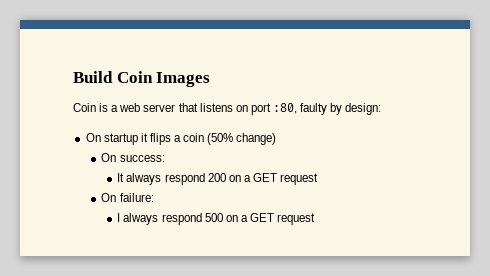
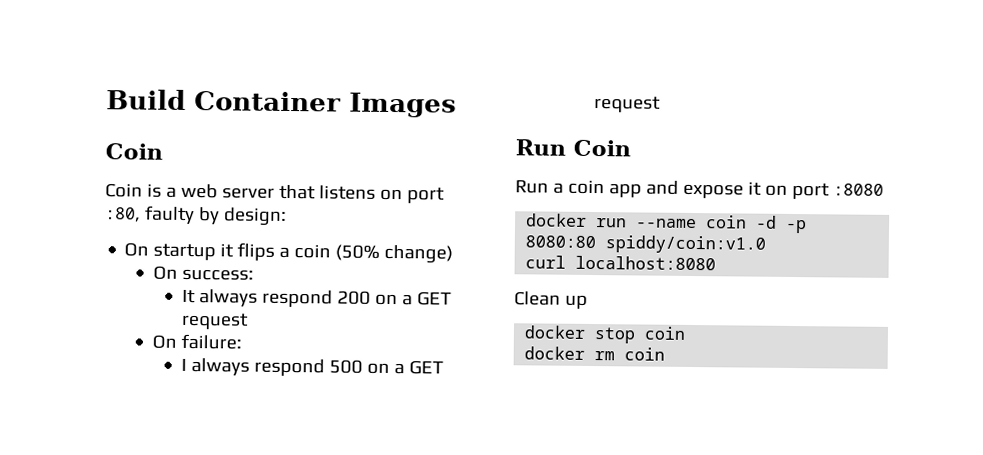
- Build Coin Images
+ Build Container Images
+ Coin
+ Run Coin
+ Run a coin app and expose it on port :8080
+ docker run --name coin -d -p 8080:80 spiddy/coin:v1.0
+ curl localhost:8080
+ Clean up
+ docker stop coin
+ docker rm coin

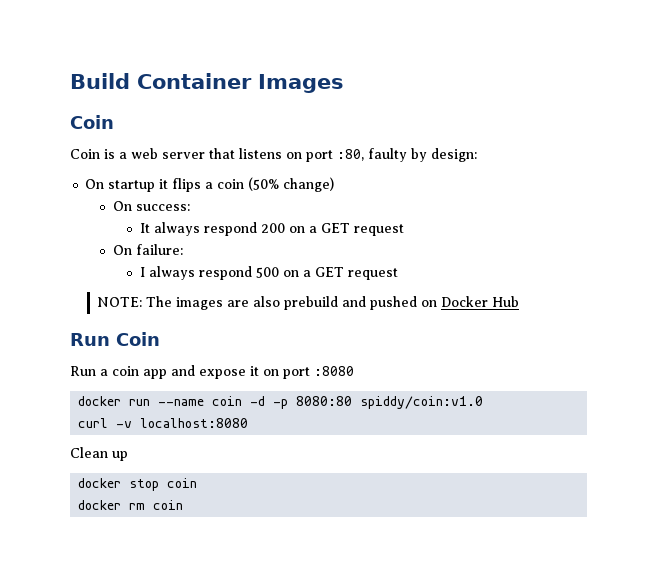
+ NOTE: The images are also prebuild and pushed on Docker Hub
- curl localhost:8080
+ curl -v localhost:8080

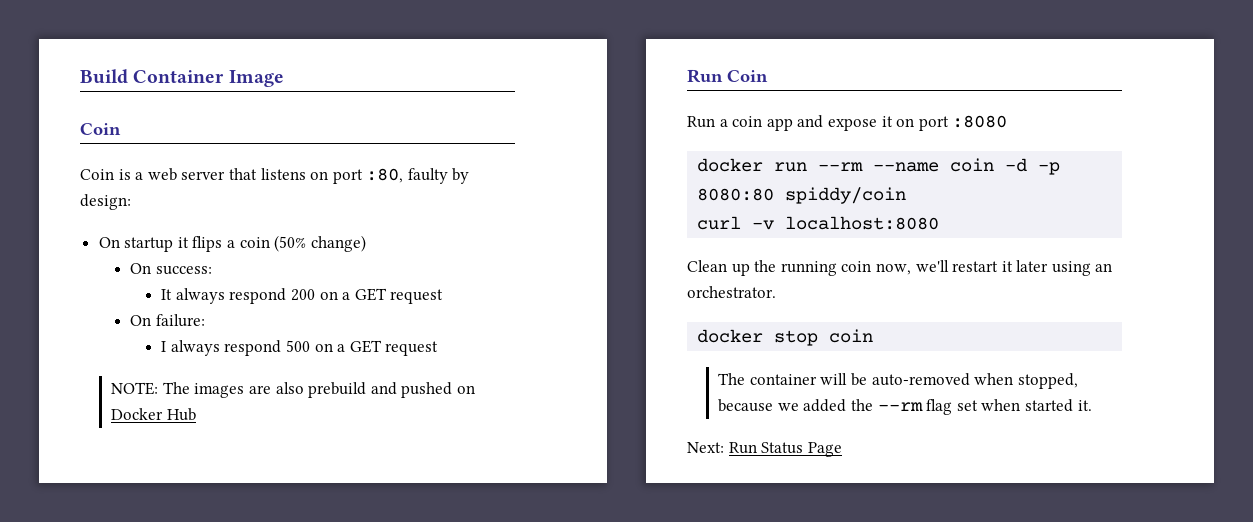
- Build Container Images
+ Build Container Image
- docker run --name coin -d -p 8080:80 spiddy/coin:v1.0
+ docker run --rm --name coin -d -p 8080:80 spiddy/coin
- Clean up
+ Clean up the running coin now, we'll restart it later using an orchestrator.
  docker stop coin
- docker rm coin
+ The container will be auto-removed when stopped, because we added the --rm flag set when started it.
+ Next: Run Status Page

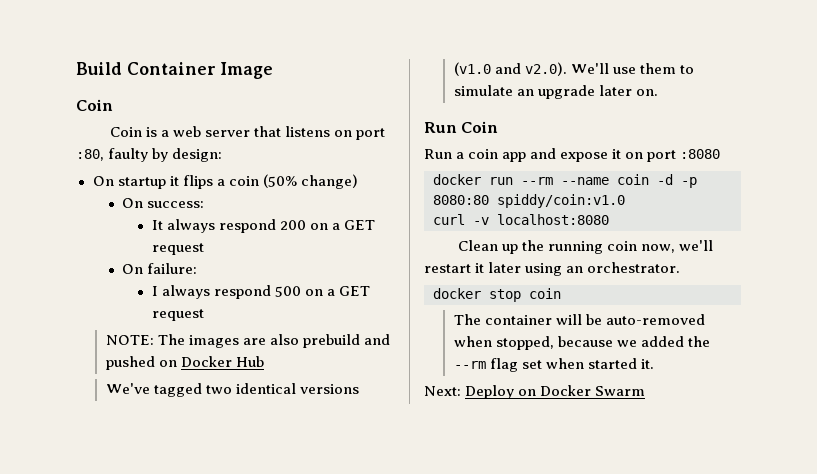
+ We've tagged two identical versions (v1.0 and v2.0). We'll use them to simulate an upgrade later on.
- docker run --rm --name coin -d -p 8080:80 spiddy/coin
+ docker run --rm --name coin -d -p 8080:80 spiddy/coin:v1.0
- Next: Run Status Page
+ Next: Deploy on Docker Swarm

